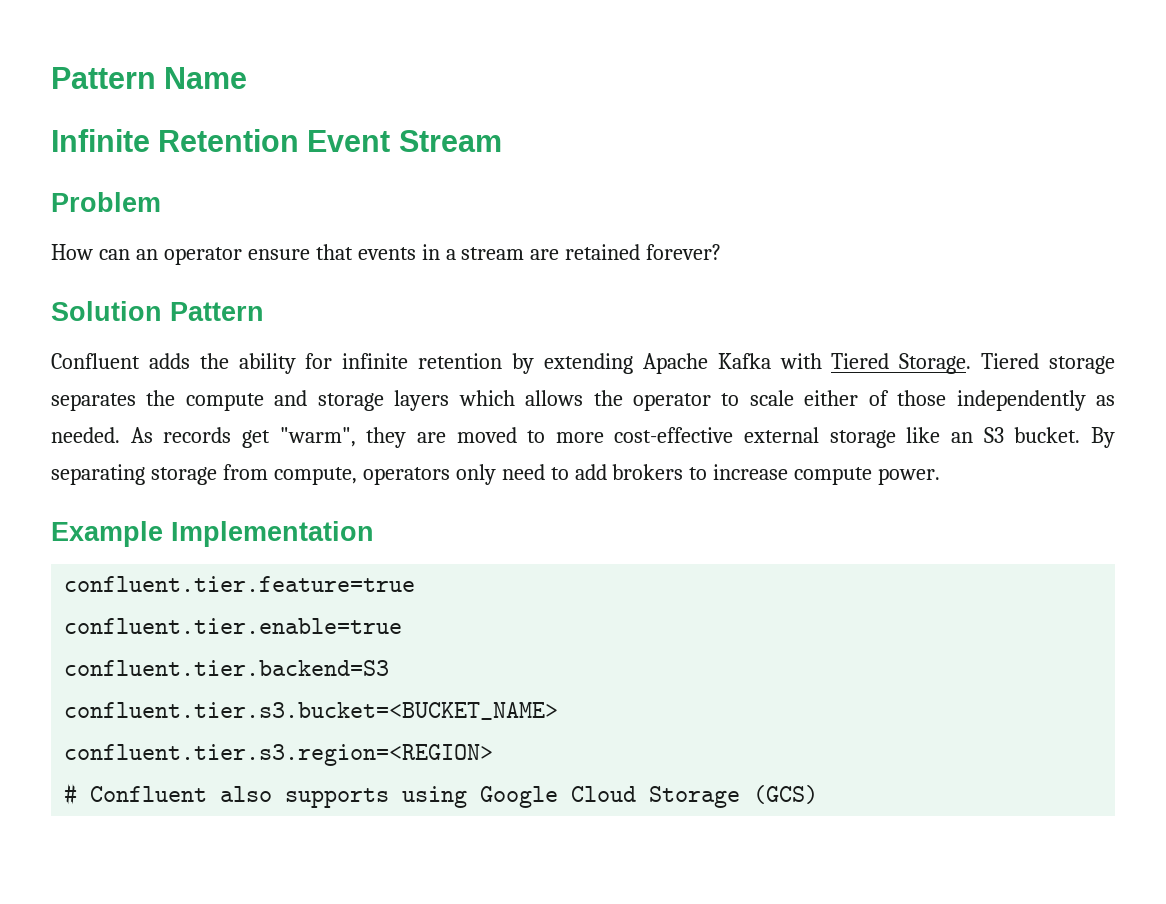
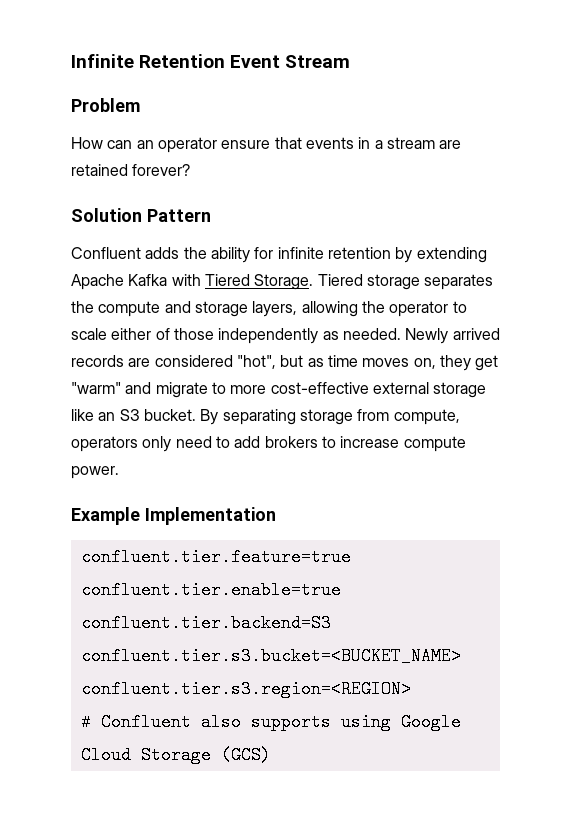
- Pattern Name
- Tiered storage separates the compute and storage layers which allows the operator to scale either of those independently as needed.
+ Tiered storage separates the compute and storage layers, allowing the operator to scale either of those independently as needed.
- As records get "warm", they are moved to more cost-effective external storage like an S3 bucket.
+ Newly arrived records are considered "hot", but as time moves on, they get "warm" and migrate to more cost-effective external storage like an S3 bucket.

